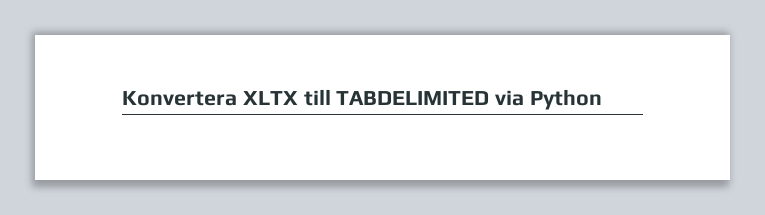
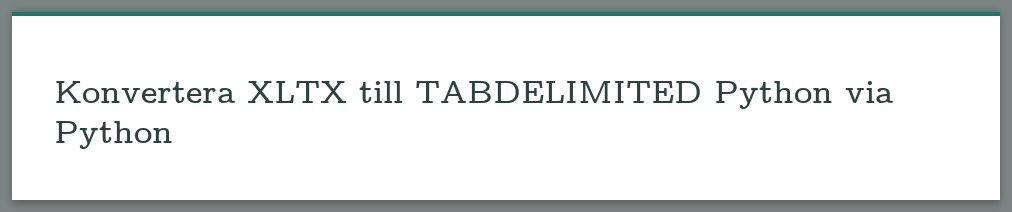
- Konvertera XLTX till TABDELIMITED via Python
+ Konvertera XLTX till TABDELIMITED Python via Python

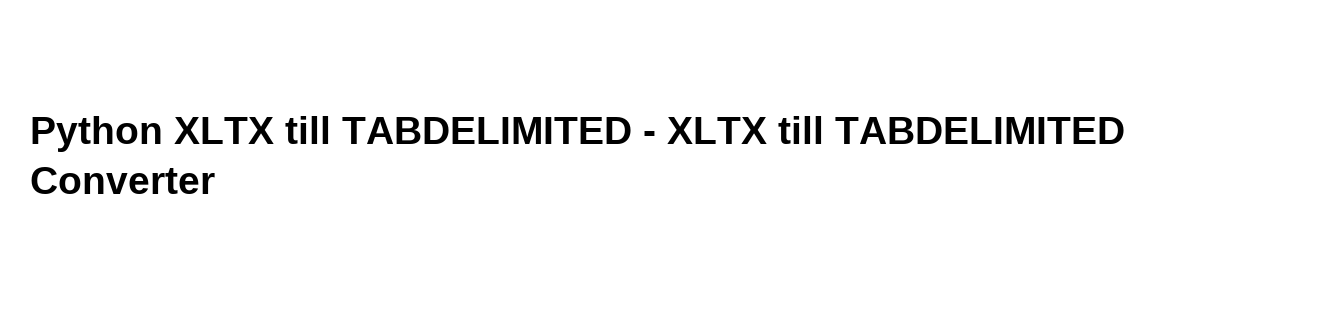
- Konvertera XLTX till TABDELIMITED Python via Python
+ Python XLTX till TABDELIMITED - XLTX till TABDELIMITED Converter

